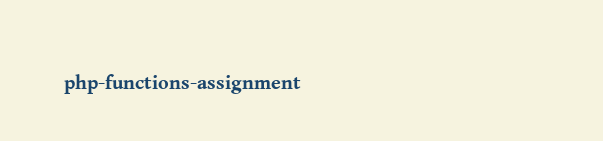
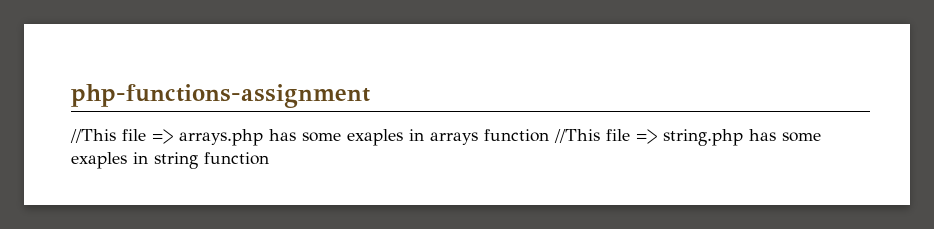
+ //This file => arrays.php has some exaples in arrays function //This file => string.php has some exaples in string function

